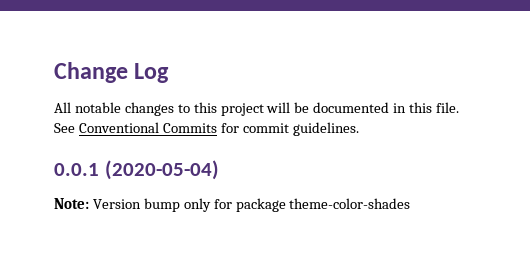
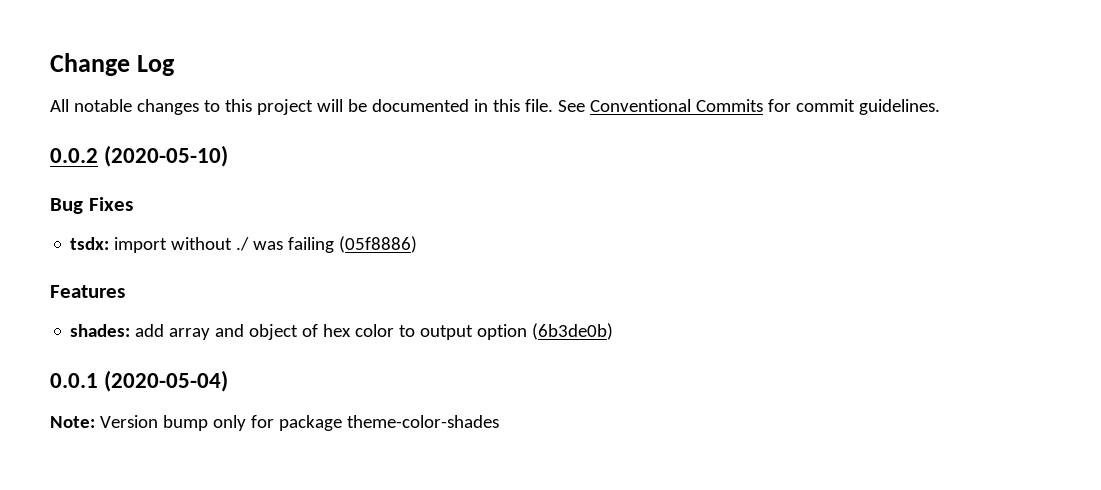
+ 0.0.2 (2020-05-10)
+ Bug Fixes
+ tsdx: import without ./ was failing (05f8886)
+ Features
+ shades: add array and object of hex color to output option (6b3de0b)

